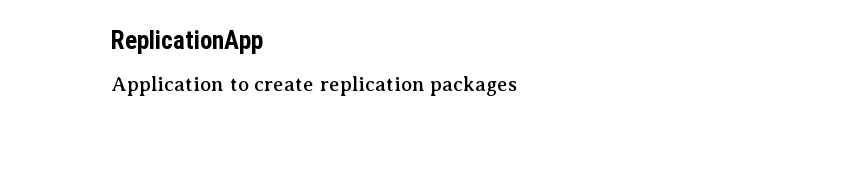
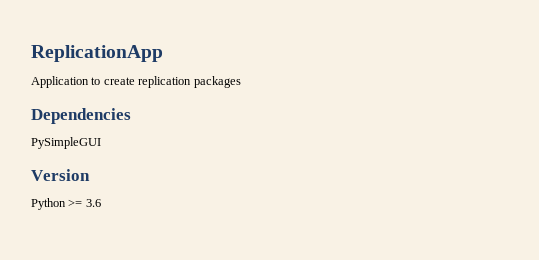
+ Dependencies
+ PySimpleGUI
+ Version
+ Python >= 3.6

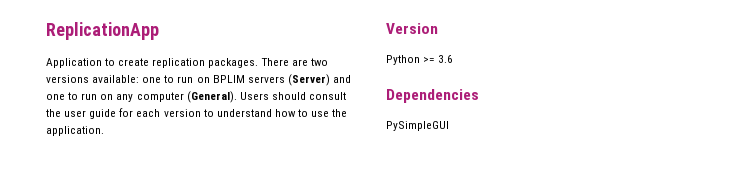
- Application to create replication packages
- Dependencies
- PySimpleGUI
+ Application to create replication packages. There are two versions available: one to run on BPLIM servers (Server) and one to run on any computer (General). Users should consult the user guide for each version to understand how to use the application.
+ Dependencies
+ PySimpleGUI

